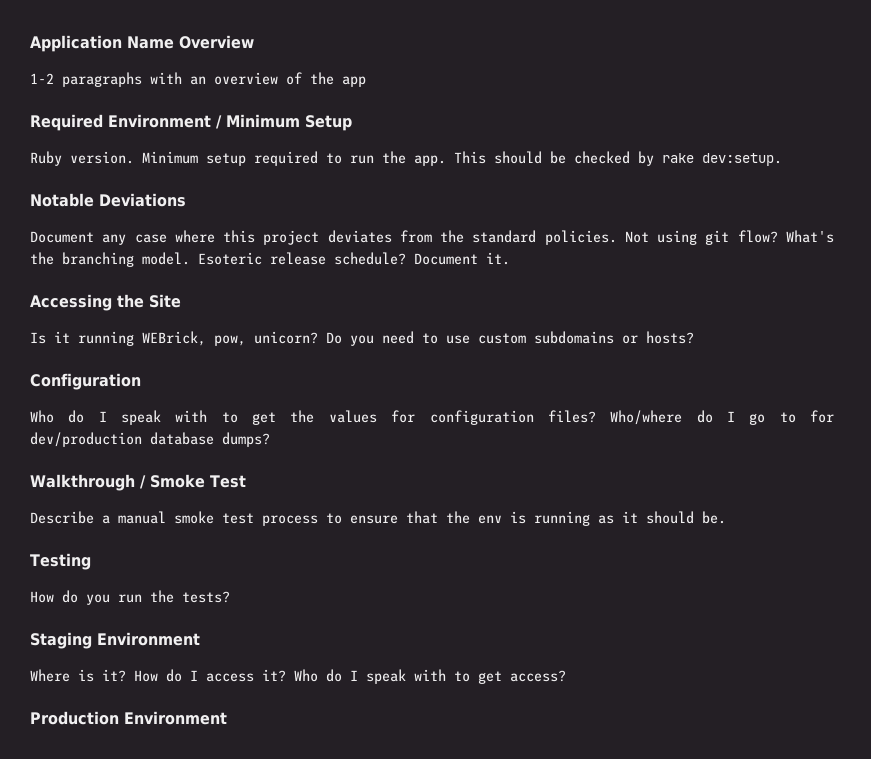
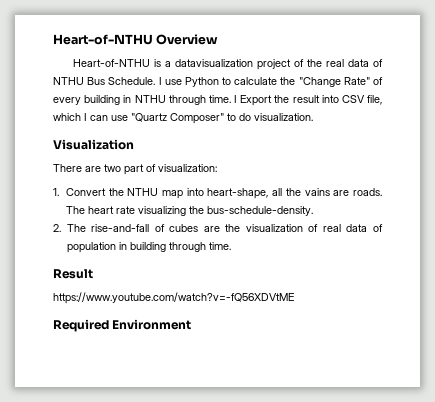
- Application Name Overview
+ Heart-of-NTHU Overview
- 1-2 paragraphs with an overview of the app
- Required Environment / Minimum Setup
- Ruby version. Minimum setup required to run the app. This should be checked by rake dev:setup.
- Notable Deviations
- Document any case where this project deviates from the standard policies. Not using git flow? What's the branching model. Esoteric release schedule? Document it.
- Accessing the Site
- Is it running WEBrick, pow, unicorn? Do you need to use custom subdomains or hosts?
- Configuration
- Who do I speak with to get the values for configuration files? Who/where do I go to for dev/production database dumps?
- Walkthrough / Smoke Test
- Describe a manual smoke test process to ensure that the env is running as it should be.
- Testing
- How do you run the tests?
- Staging Environment
- Where is it? How do I access it? Who do I speak with to get access?
- Production Environment
+ Heart-of-NTHU is a datavisualization project of the real data of NTHU Bus Schedule. I use Python to calculate the "Change Rate" of every building in NTHU through time. I Export the result into CSV file, which I can use "Quartz Composer" to do visualization.
+ Visualization
+ There are two part of visualization:
+ 1. Convert the NTHU map into heart-shape, all the vains are roads. The heart rate visualizing the bus-schedule-density.
+ 2. The rise-and-fall of cubes are the visualization of real data of population in building through time.
+ Result
+ https://www.youtube.com/watch?v=-fQ56XDVtME
+ Required Environment

